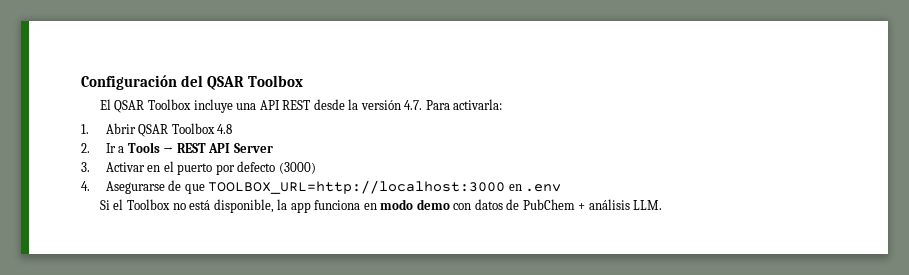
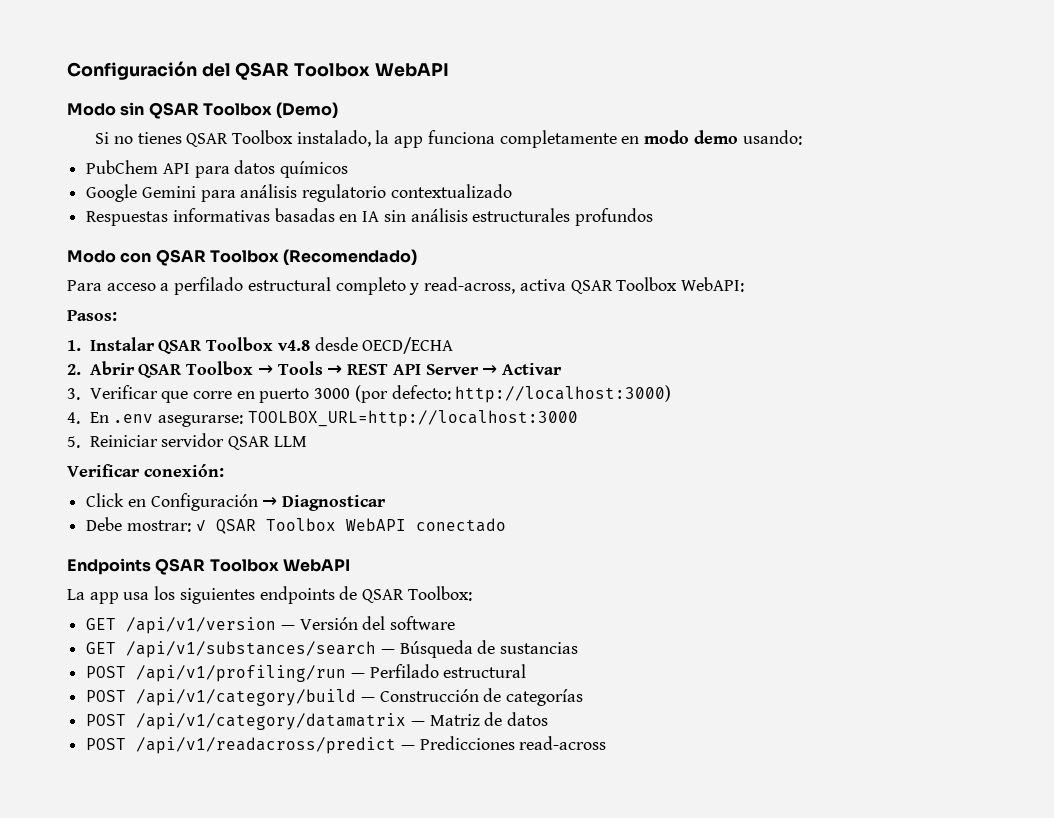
- Configuración del QSAR Toolbox
- El QSAR Toolbox incluye una API REST desde la versión 4.7. Para activarla:
- 1. Abrir QSAR Toolbox 4.8
- 2. Ir a Tools → REST API Server
+ Configuración del QSAR Toolbox WebAPI
+ Modo sin QSAR Toolbox (Demo)
+ Si no tienes QSAR Toolbox instalado, la app funciona completamente en modo demo usando:
+ PubChem API para datos químicos
+ Google Gemini para análisis regulatorio contextualizado
+ Respuestas informativas basadas en IA sin análisis estructurales profundos
+ Modo con QSAR Toolbox (Recomendado)
+ Para acceso a perfilado estructural completo y read-across, activa QSAR Toolbox WebAPI:
+ Pasos:
+ 1. Instalar QSAR Toolbox v4.8 desde OECD/ECHA
+ 2. Abrir QSAR Toolbox → Tools → REST API Server → Activar
- 3. Activar en el puerto por defecto (3000)
- 4. Asegurarse de que TOOLBOX_URL=http://localhost:3000 en .env
- Si el Toolbox no está disponible, la app funciona en modo demo con datos de PubChem + análisis LLM.
+ 3. Verificar que corre en puerto 3000 (por defecto: http://localhost:3000)
+ 4. En .env asegurarse: TOOLBOX_URL=http://localhost:3000
+ 5. Reiniciar servidor QSAR LLM
+ Verificar conexión:
+ Click en Configuración → Diagnosticar
+ Debe mostrar: ✓ QSAR Toolbox WebAPI conectado
+ Endpoints QSAR Toolbox WebAPI
+ La app usa los siguientes endpoints de QSAR Toolbox:
+ GET /api/v1/version — Versión del software
+ GET /api/v1/substances/search — Búsqueda de sustancias
+ POST /api/v1/profiling/run — Perfilado estructural
+ POST /api/v1/category/build — Construcción de categorías
+ POST /api/v1/category/datamatrix — Matriz de datos
+ POST /api/v1/readacross/predict — Predicciones read-across

